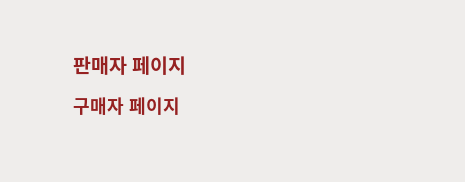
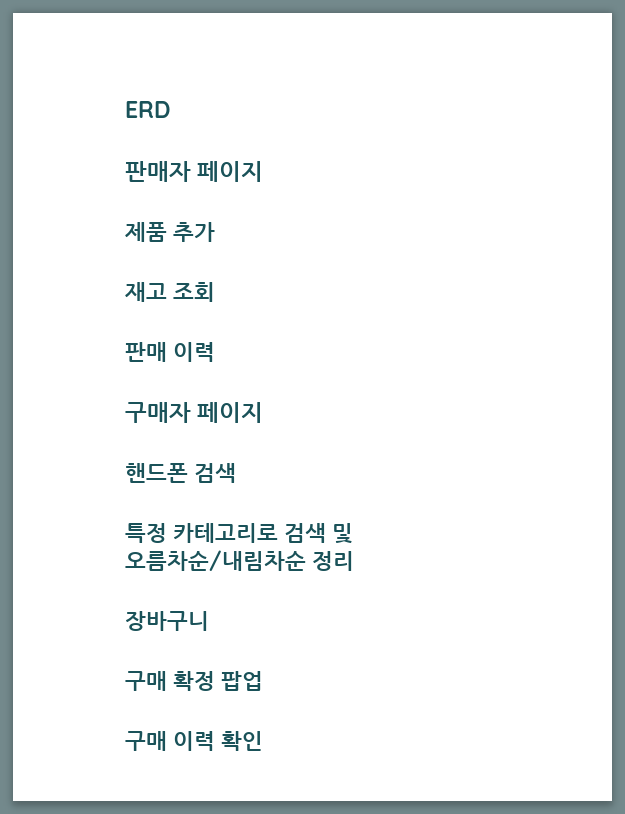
+ ERD
+ 제품 추가
+ 재고 조회
+ 판매 이력
  구매자 페이지
+ 핸드폰 검색
+ 특정 카테고리로 검색 및 오름차순/내림차순 정리
+ 장바구니
+ 구매 확정 팝업
+ 구매 이력 확인

